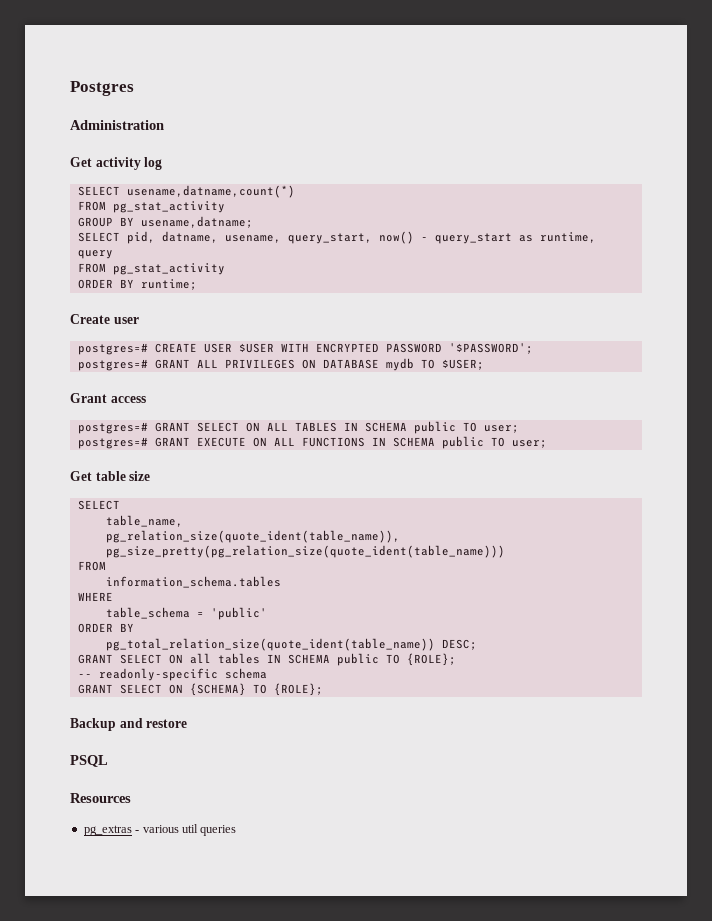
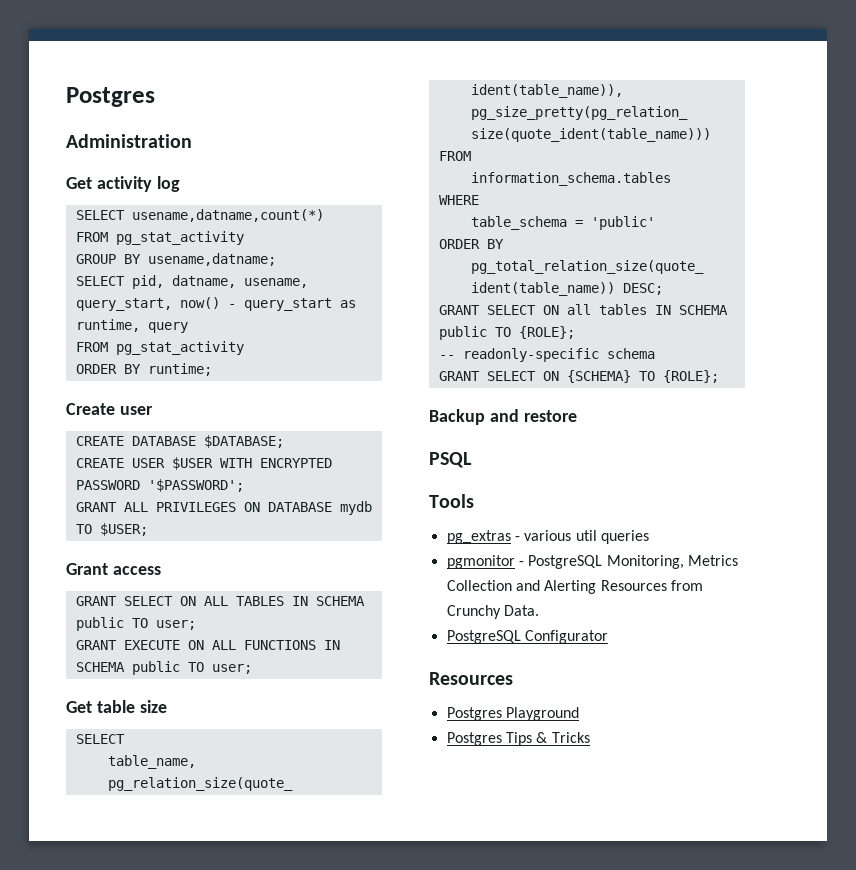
- postgres=# CREATE USER $USER WITH ENCRYPTED PASSWORD '$PASSWORD';
+ CREATE DATABASE $DATABASE;
+ CREATE USER $USER WITH ENCRYPTED PASSWORD '$PASSWORD';
- postgres=# GRANT ALL PRIVILEGES ON DATABASE mydb TO $USER;
+ GRANT ALL PRIVILEGES ON DATABASE mydb TO $USER;
- postgres=# GRANT SELECT ON ALL TABLES IN SCHEMA public TO user;
+ GRANT SELECT ON ALL TABLES IN SCHEMA public TO user;
- postgres=# GRANT EXECUTE ON ALL FUNCTIONS IN SCHEMA public TO user;
+ GRANT EXECUTE ON ALL FUNCTIONS IN SCHEMA public TO user;
- Resources
+ Tools
+ pgmonitor - PostgreSQL Monitoring, Metrics Collection and Alerting Resources from Crunchy Data.
+ PostgreSQL Configurator
+ Resources
+ Postgres Playground
+ Postgres Tips & Tricks

